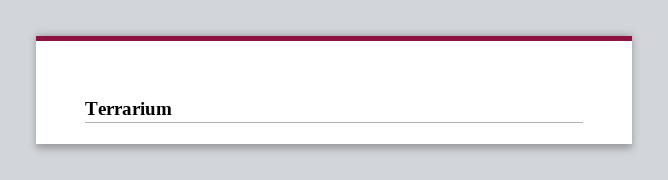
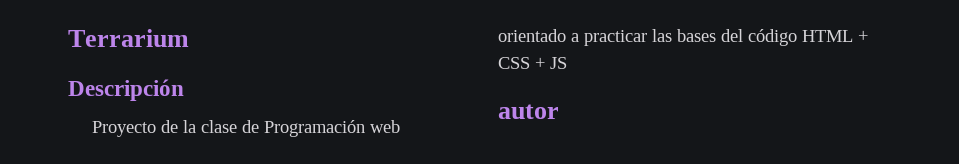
+ Descripción
+ Proyecto de la clase de Programación web orientado a practicar las bases del código HTML + CSS + JS
+ autor

